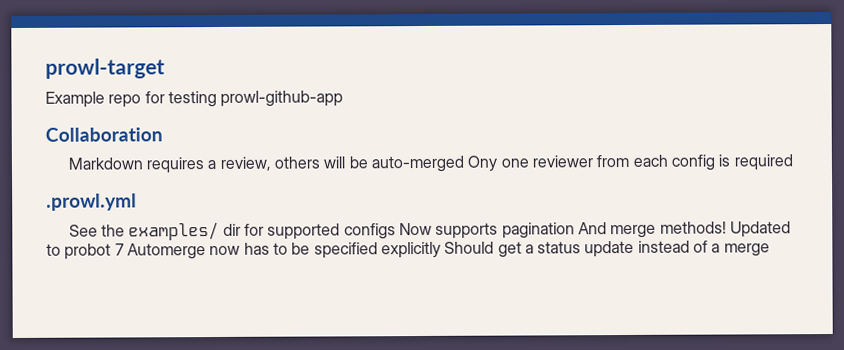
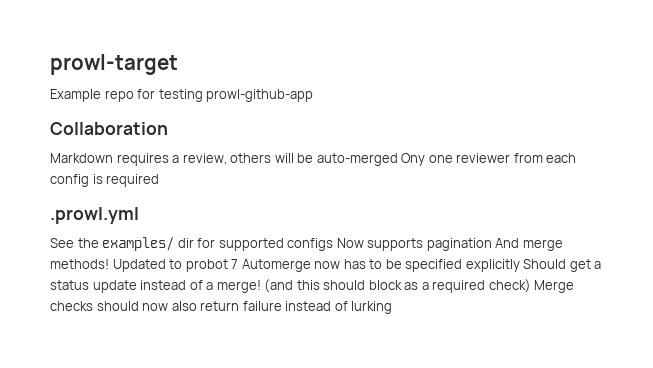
- Updated to probot 7 Automerge now has to be specified explicitly Should get a status update instead of a merge
+ Updated to probot 7 Automerge now has to be specified explicitly Should get a status update instead of a merge! (and this should block as a required check) Merge checks should now also return failure instead of lurking

